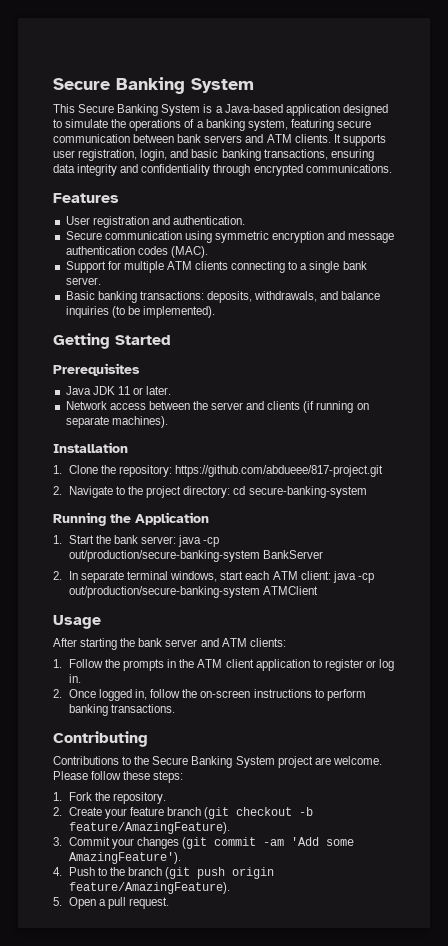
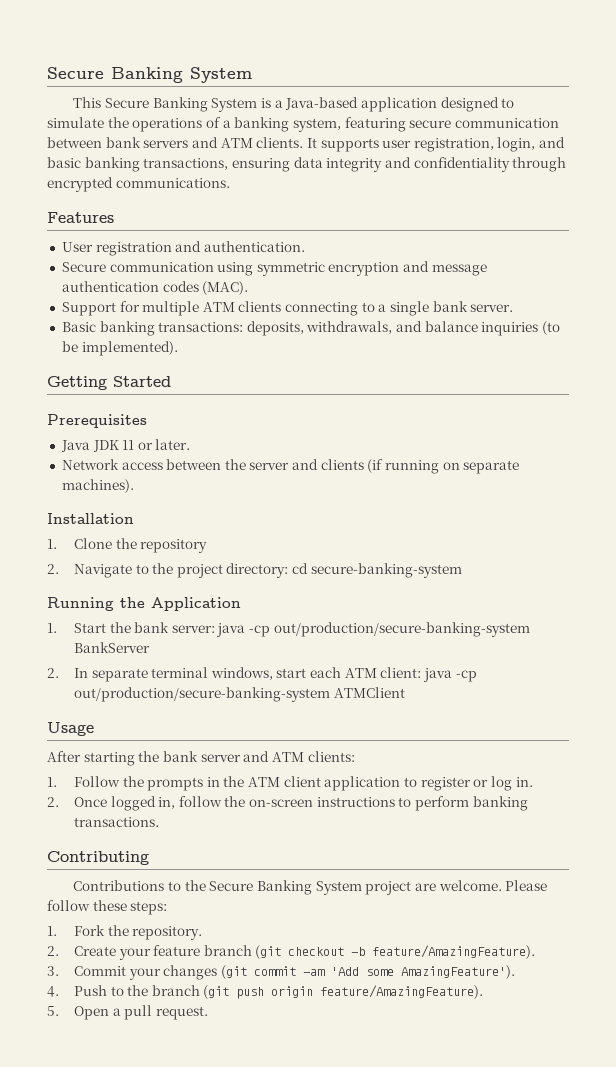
- 1. Clone the repository: https://github.com/abdueee/817-project.git
+ 1. Clone the repository

